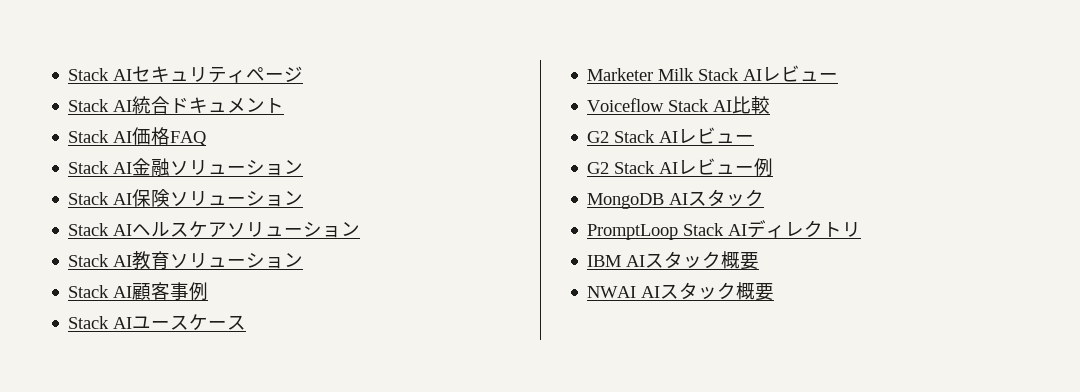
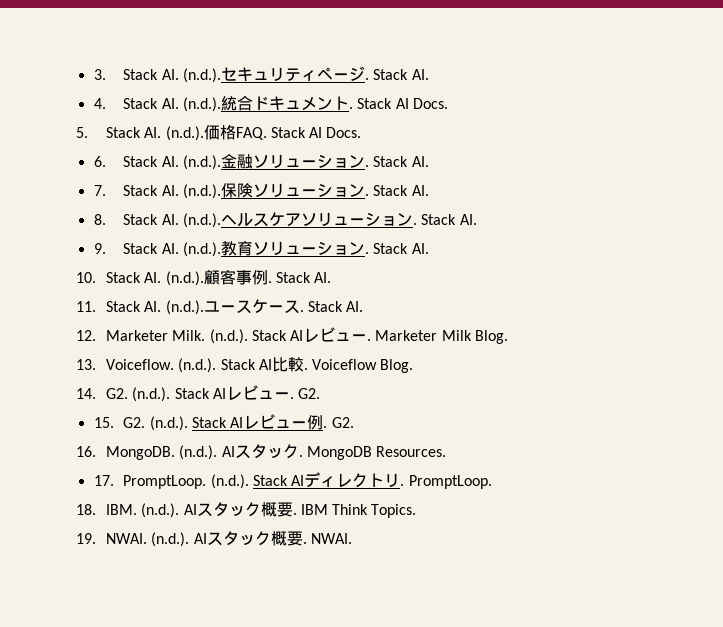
- Stack AIセキュリティページ
- Stack AI統合ドキュメント
- Stack AI価格FAQ
- Stack AI金融ソリューション
- Stack AI保険ソリューション
- Stack AIヘルスケアソリューション
- Stack AI教育ソリューション
- Stack AI顧客事例
- Stack AIユースケース
- Marketer Milk Stack AIレビュー
- Voiceflow Stack AI比較
- G2 Stack AIレビュー
- G2 Stack AIレビュー例
- MongoDB AIスタック
- PromptLoop Stack AIディレクトリ
- IBM AIスタック概要
- NWAI AIスタック概要
+ 3. Stack AI. (n.d.).セキュリティページ. Stack AI.
+ 4. Stack AI. (n.d.).統合ドキュメント. Stack AI Docs.
+ 5. Stack AI. (n.d.).価格FAQ. Stack AI Docs.
+ 6. Stack AI. (n.d.).金融ソリューション. Stack AI.
+ 7. Stack AI. (n.d.).保険ソリューション. Stack AI.
+ 8. Stack AI. (n.d.).ヘルスケアソリューション. Stack AI.
+ 9. Stack AI. (n.d.).教育ソリューション. Stack AI.
+ 10. Stack AI. (n.d.).顧客事例. Stack AI.
+ 11. Stack AI. (n.d.).ユースケース. Stack AI.
+ 12. Marketer Milk. (n.d.). Stack AIレビュー. Marketer Milk Blog.
+ 13. Voiceflow. (n.d.). Stack AI比較. Voiceflow Blog.
+ 14. G2. (n.d.). Stack AIレビュー. G2.
+ 15. G2. (n.d.). Stack AIレビュー例. G2.
+ 16. MongoDB. (n.d.). AIスタック. MongoDB Resources.
+ 17. PromptLoop. (n.d.). Stack AIディレクトリ. PromptLoop.
+ 18. IBM. (n.d.). AIスタック概要. IBM Think Topics.
+ 19. NWAI. (n.d.). AIスタック概要. NWAI.

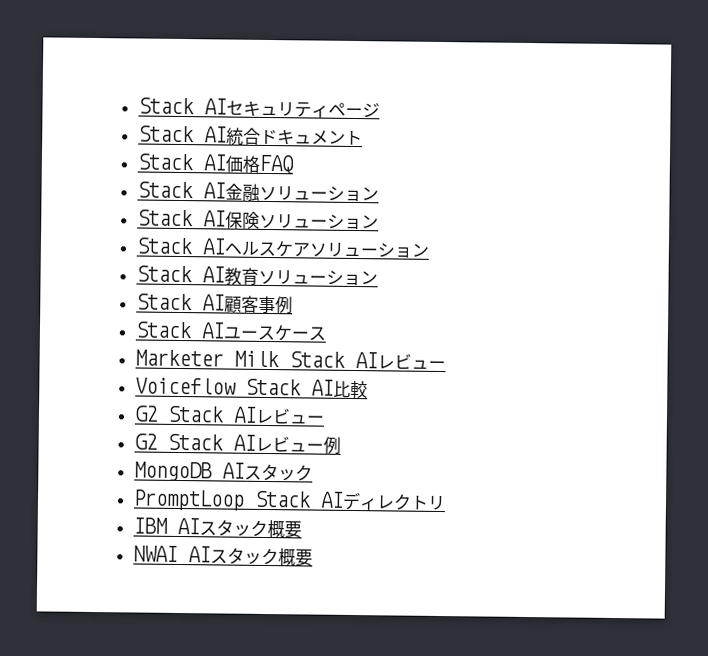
- 3. Stack AI. (n.d.).セキュリティページ. Stack AI.
- 4. Stack AI. (n.d.).統合ドキュメント. Stack AI Docs.
- 5. Stack AI. (n.d.).価格FAQ. Stack AI Docs.
- 6. Stack AI. (n.d.).金融ソリューション. Stack AI.
- 7. Stack AI. (n.d.).保険ソリューション. Stack AI.
- 8. Stack AI. (n.d.).ヘルスケアソリューション. Stack AI.
- 9. Stack AI. (n.d.).教育ソリューション. Stack AI.
- 10. Stack AI. (n.d.).顧客事例. Stack AI.
- 11. Stack AI. (n.d.).ユースケース. Stack AI.
- 12. Marketer Milk. (n.d.). Stack AIレビュー. Marketer Milk Blog.
- 13. Voiceflow. (n.d.). Stack AI比較. Voiceflow Blog.
- 14. G2. (n.d.). Stack AIレビュー. G2.
- 15. G2. (n.d.). Stack AIレビュー例. G2.
- 16. MongoDB. (n.d.). AIスタック. MongoDB Resources.
- 17. PromptLoop. (n.d.). Stack AIディレクトリ. PromptLoop.
- 18. IBM. (n.d.). AIスタック概要. IBM Think Topics.
- 19. NWAI. (n.d.). AIスタック概要. NWAI.
+ Stack AIセキュリティページ
+ Stack AI統合ドキュメント
+ Stack AI価格FAQ
+ Stack AI金融ソリューション
+ Stack AI保険ソリューション
+ Stack AIヘルスケアソリューション
+ Stack AI教育ソリューション
+ Stack AI顧客事例
+ Stack AIユースケース
+ Marketer Milk Stack AIレビュー
+ Voiceflow Stack AI比較
+ G2 Stack AIレビュー
+ G2 Stack AIレビュー例
+ MongoDB AIスタック
+ PromptLoop Stack AIディレクトリ
+ IBM AIスタック概要
+ NWAI AIスタック概要

